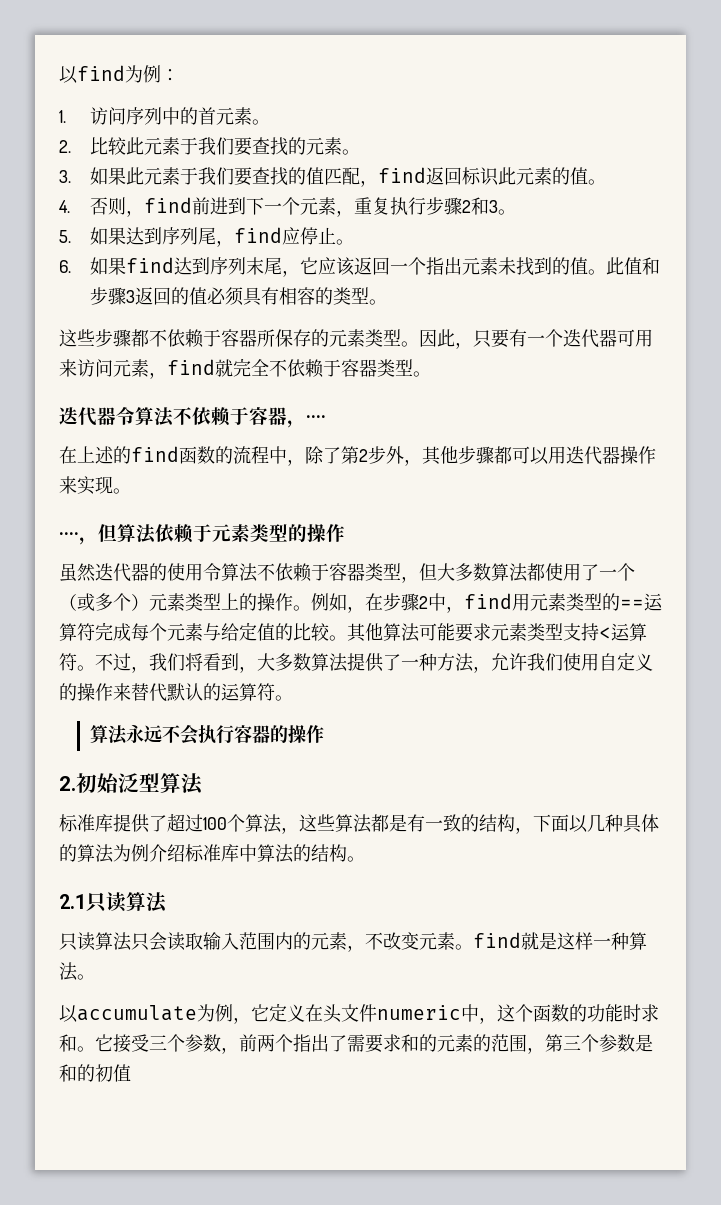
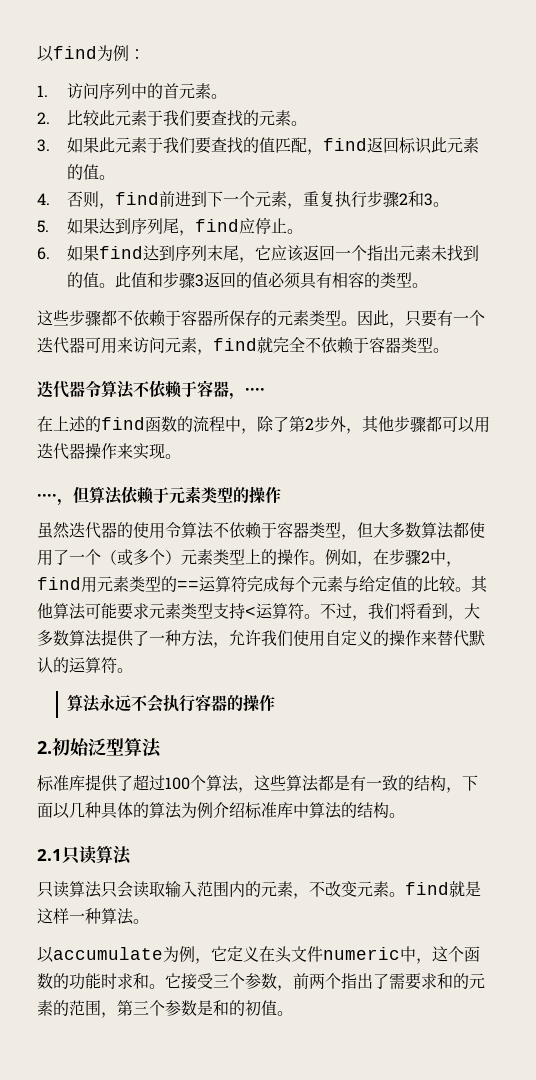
- 它接受三个参数，前两个指出了需要求和的元素的范围，第三个参数是和的初值
+ 它接受三个参数，前两个指出了需要求和的元素的范围，第三个参数是和的初值。

